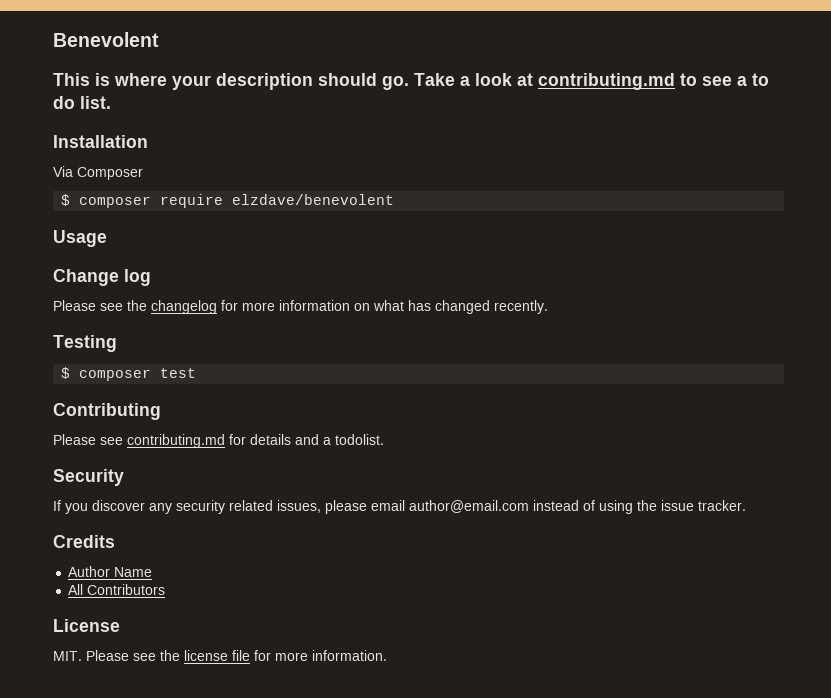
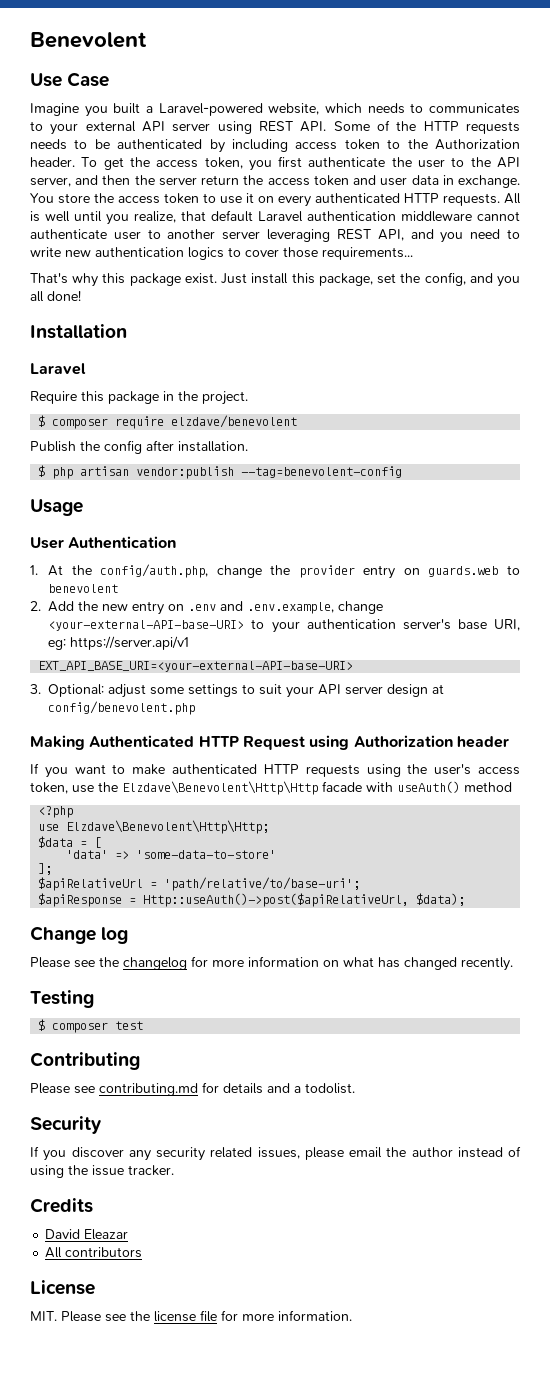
- This is where your description should go. Take a look at contributing.md to see a to do list.
+ Use Case
+ Imagine you built a Laravel-powered website, which needs to communicates to your external API server using REST API. Some of the HTTP requests needs to be authenticated by including access token to the Authorization header. To get the access token, you first authenticate the user to the API server, and then the server return the access token and user data in exchange. You store the access token to use it on every authenticated HTTP requests. All is well until you realize, that default Laravel authentication middleware cannot authenticate user to another server leveraging REST API, and you need to write new authentication logics to cover those requirements...
+ That's why this package exist. Just install this package, set the config, and you all done!
  Installation
- Via Composer
+ Laravel
+ Require this package in the project.
  $ composer require elzdave/benevolent
+ Publish the config after installation.
+ $ php artisan vendor:publish --tag=benevolent-config
  Usage
+ User Authentication
+ 1. At the config/auth.php, change the provider entry on guards.web to benevolent
+ 2. Add the new entry on .env and .env.example, change <your-external-API-base-URI> to your authentication server's base URI, eg: https://server.api/v1
+ EXT_API_BASE_URI=<your-external-API-base-URI>
+ 3. Optional: adjust some settings to suit your API server design at config/benevolent.php
+ Making Authenticated HTTP Request using Authorization header
+ If you want to make authenticated HTTP requests using the user's access token, use the Elzdave\Benevolent\Http\Http facade with useAuth() method
+ <?php
+ use Elzdave\Benevolent\Http\Http;
+ $data = [
+ 'data' => 'some-data-to-store'
+ ];
+ $apiRelativeUrl = 'path/relative/to/base-uri';
+ $apiResponse = Http::useAuth()->post($apiRelativeUrl, $data);
- If you discover any security related issues, please email author@email.com instead of using the issue tracker.
+ If you discover any security related issues, please email the author instead of using the issue tracker.
- Author Name
- All Contributors
+ David Eleazar
+ All contributors

